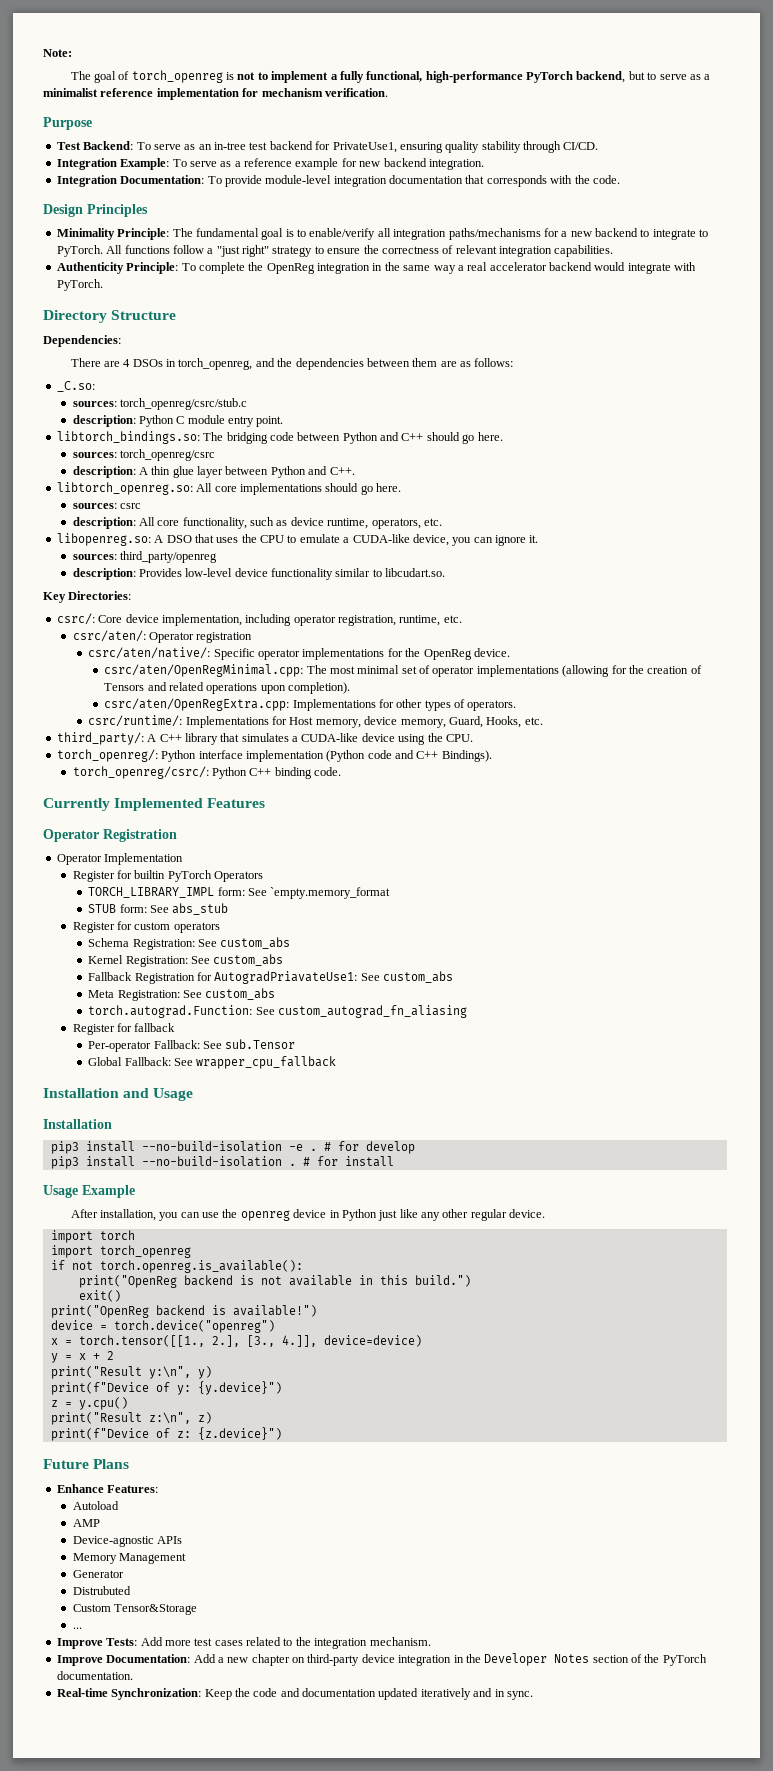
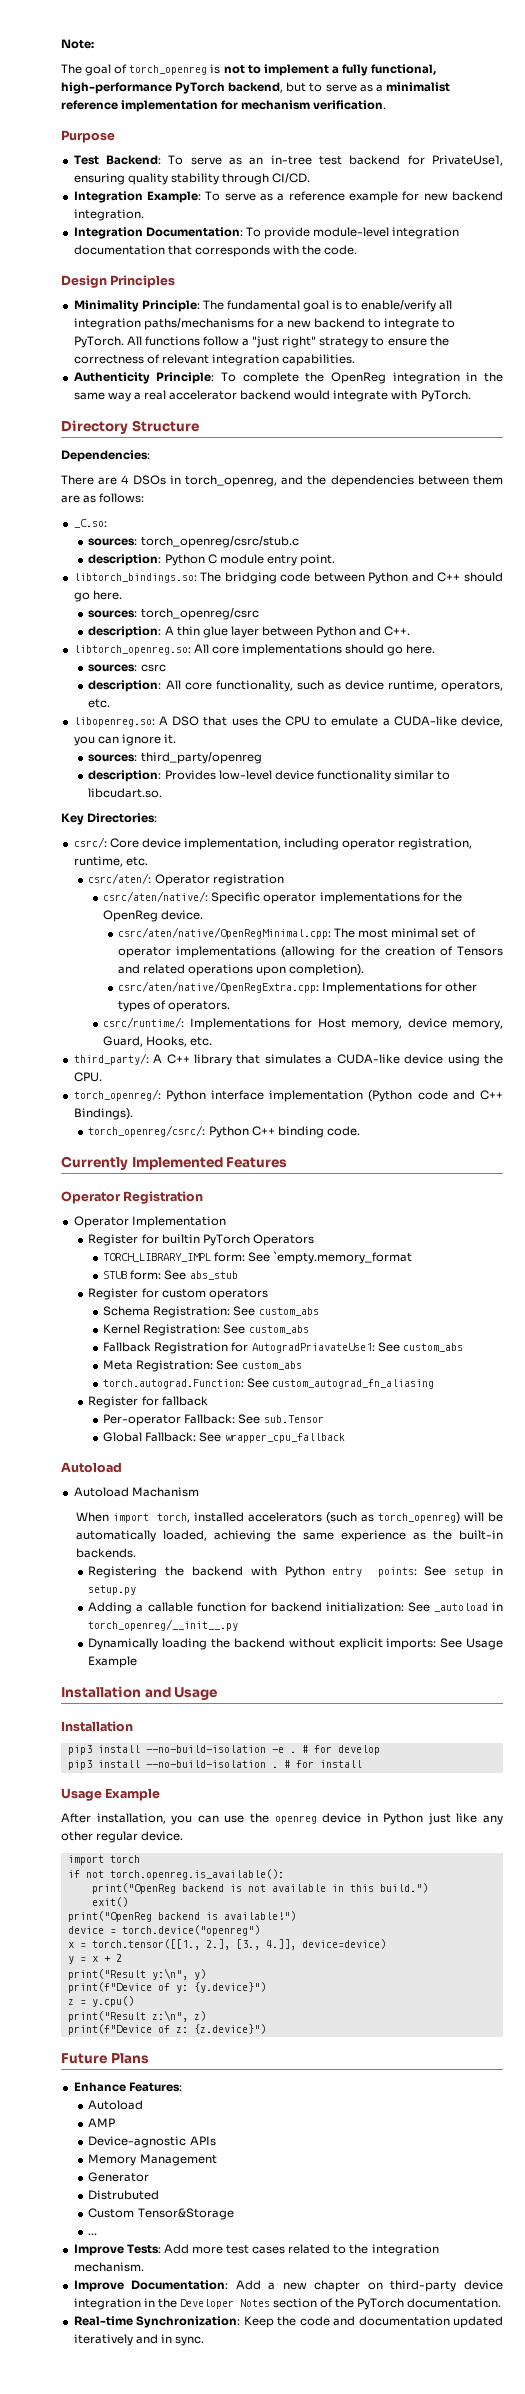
- csrc/aten/OpenRegMinimal.cpp: The most minimal set of operator implementations (allowing for the creation of Tensors and related operations upon completion).
+ csrc/aten/native/OpenRegMinimal.cpp: The most minimal set of operator implementations (allowing for the creation of Tensors and related operations upon completion).
- csrc/aten/OpenRegExtra.cpp: Implementations for other types of operators.
+ csrc/aten/native/OpenRegExtra.cpp: Implementations for other types of operators.
  Global Fallback: See wrapper_cpu_fallback
+ Autoload
+ Autoload Machanism
+ When import torch, installed accelerators (such as torch_openreg) will be automatically loaded, achieving the same experience as the built-in backends.
+ Registering the backend with Python entry points: See setup in setup.py
+ Adding a callable function for backend initialization: See _autoload in torch_openreg/__init__.py
+ Dynamically loading the backend without explicit imports: See Usage Example
- import torch_openreg

